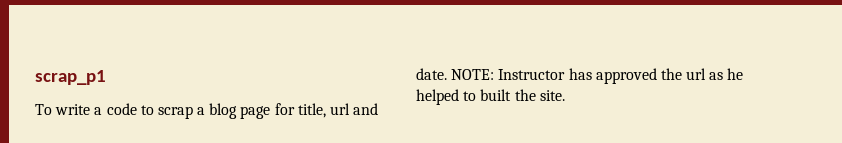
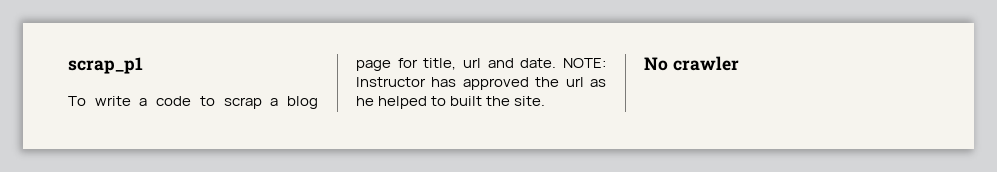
+ No crawler

